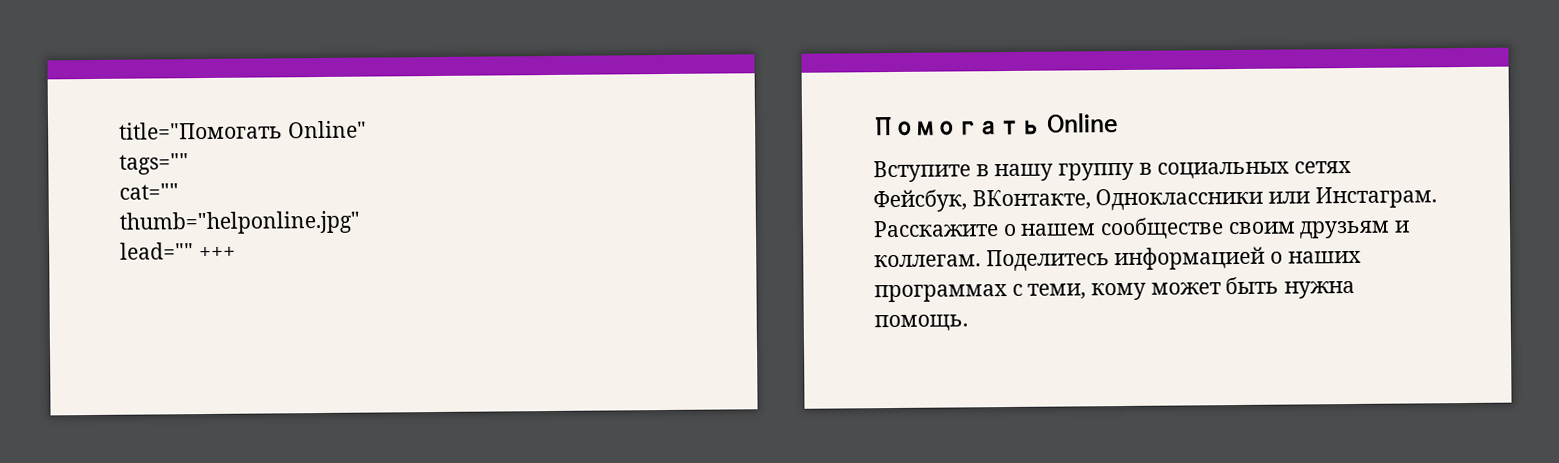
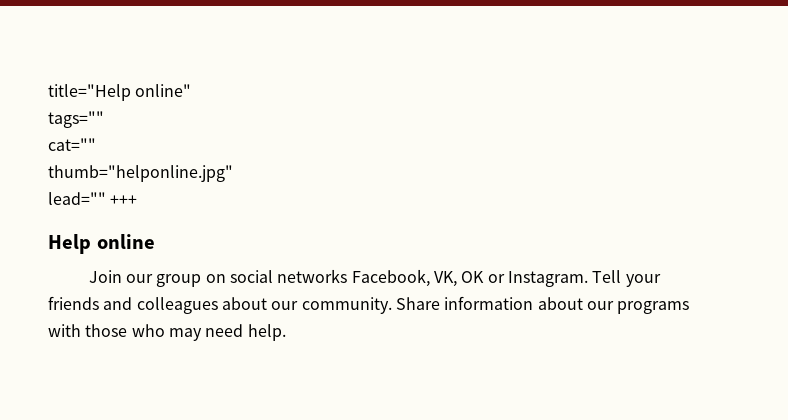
- title="Помогать Online"
+ title="Help online"
- Помогать Online
- Вступите в нашу группу в социальных сетях Фейсбук, ВКонтакте, Одноклассники или Инстаграм. Расскажите о нашем сообществе своим друзьям и коллегам. Поделитесь информацией о наших программах с теми, кому может быть нужна помощь.
+ Help online
+ Join our group on social networks Facebook, VK, OK or Instagram. Tell your friends and colleagues about our community. Share information about our programs with those who may need help.

